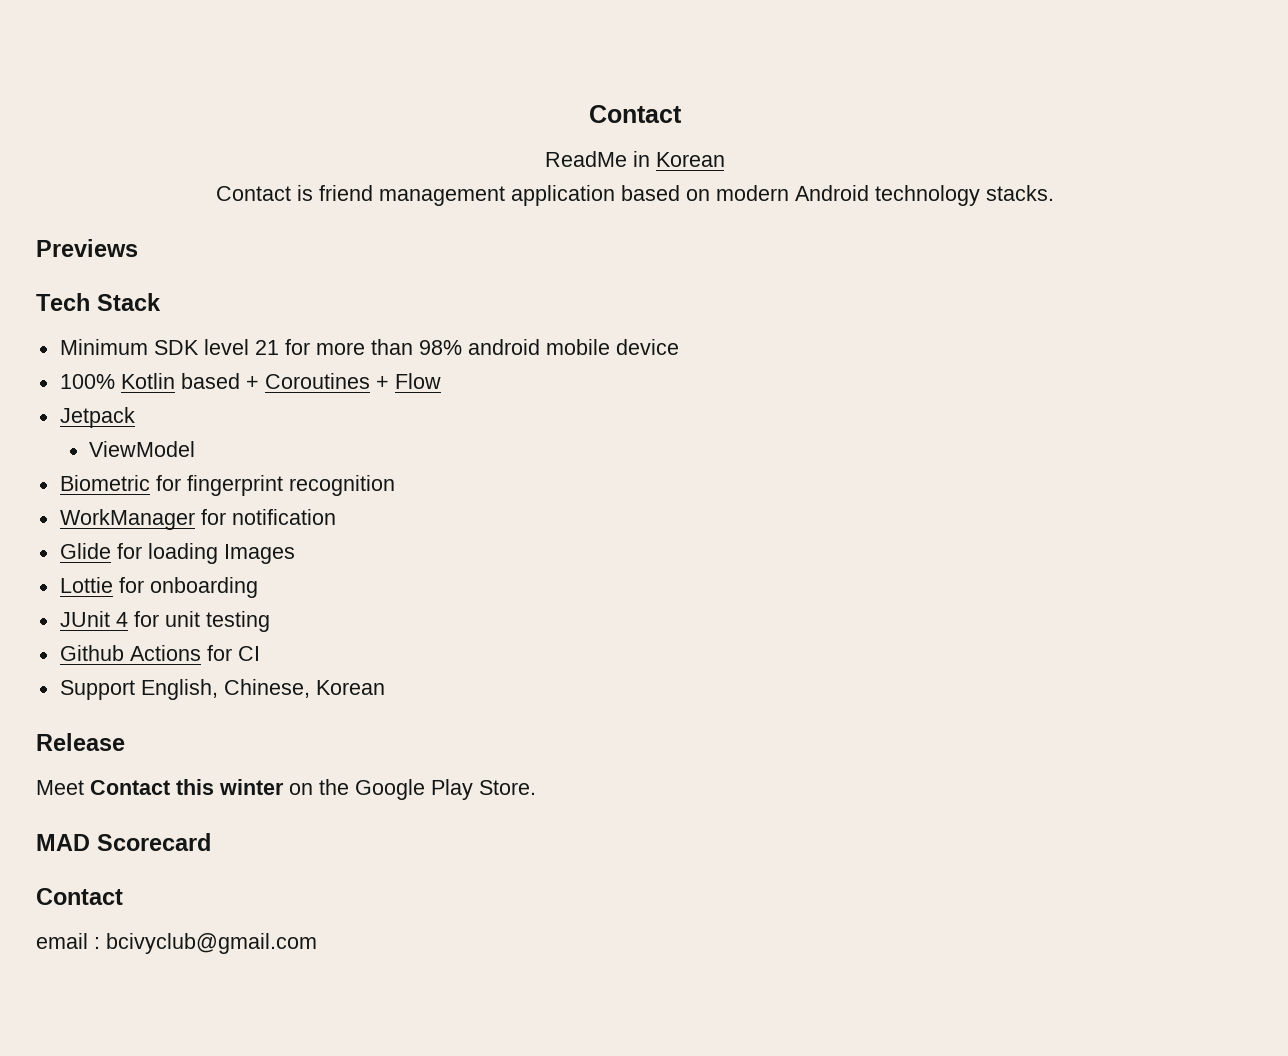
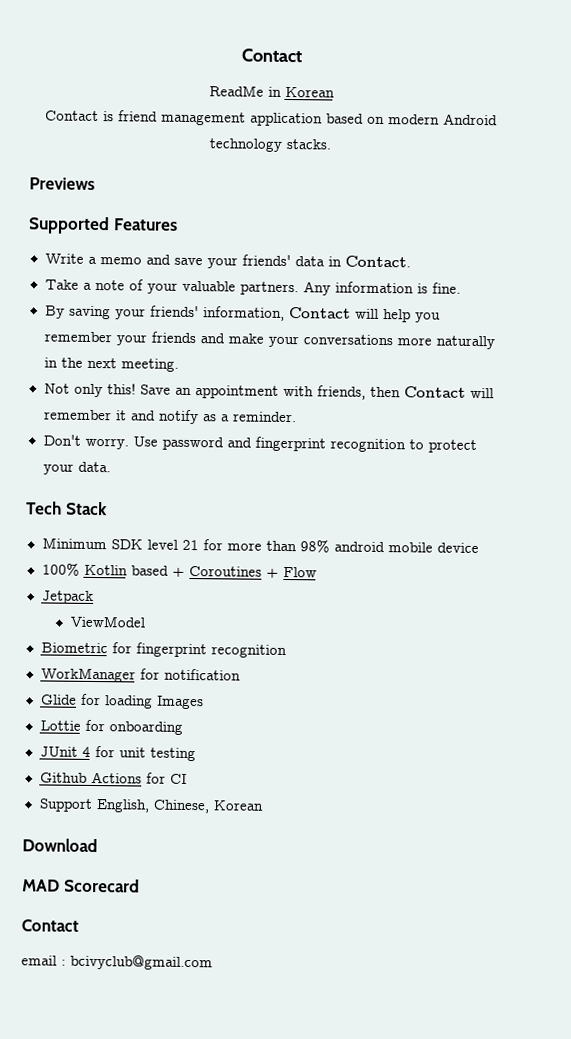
+ Supported Features
+ Write a memo and save your friends' data in Contact.
+ Take a note of your valuable partners. Any information is fine.
+ By saving your friends' information, Contact will help you remember your friends and make your conversations more naturally in the next meeting.
+ Not only this! Save an appointment with friends, then Contact will remember it and notify as a reminder.
+ Don't worry. Use password and fingerprint recognition to protect your data.
- Release
- Meet Contact this winter on the Google Play Store.
+ Download

